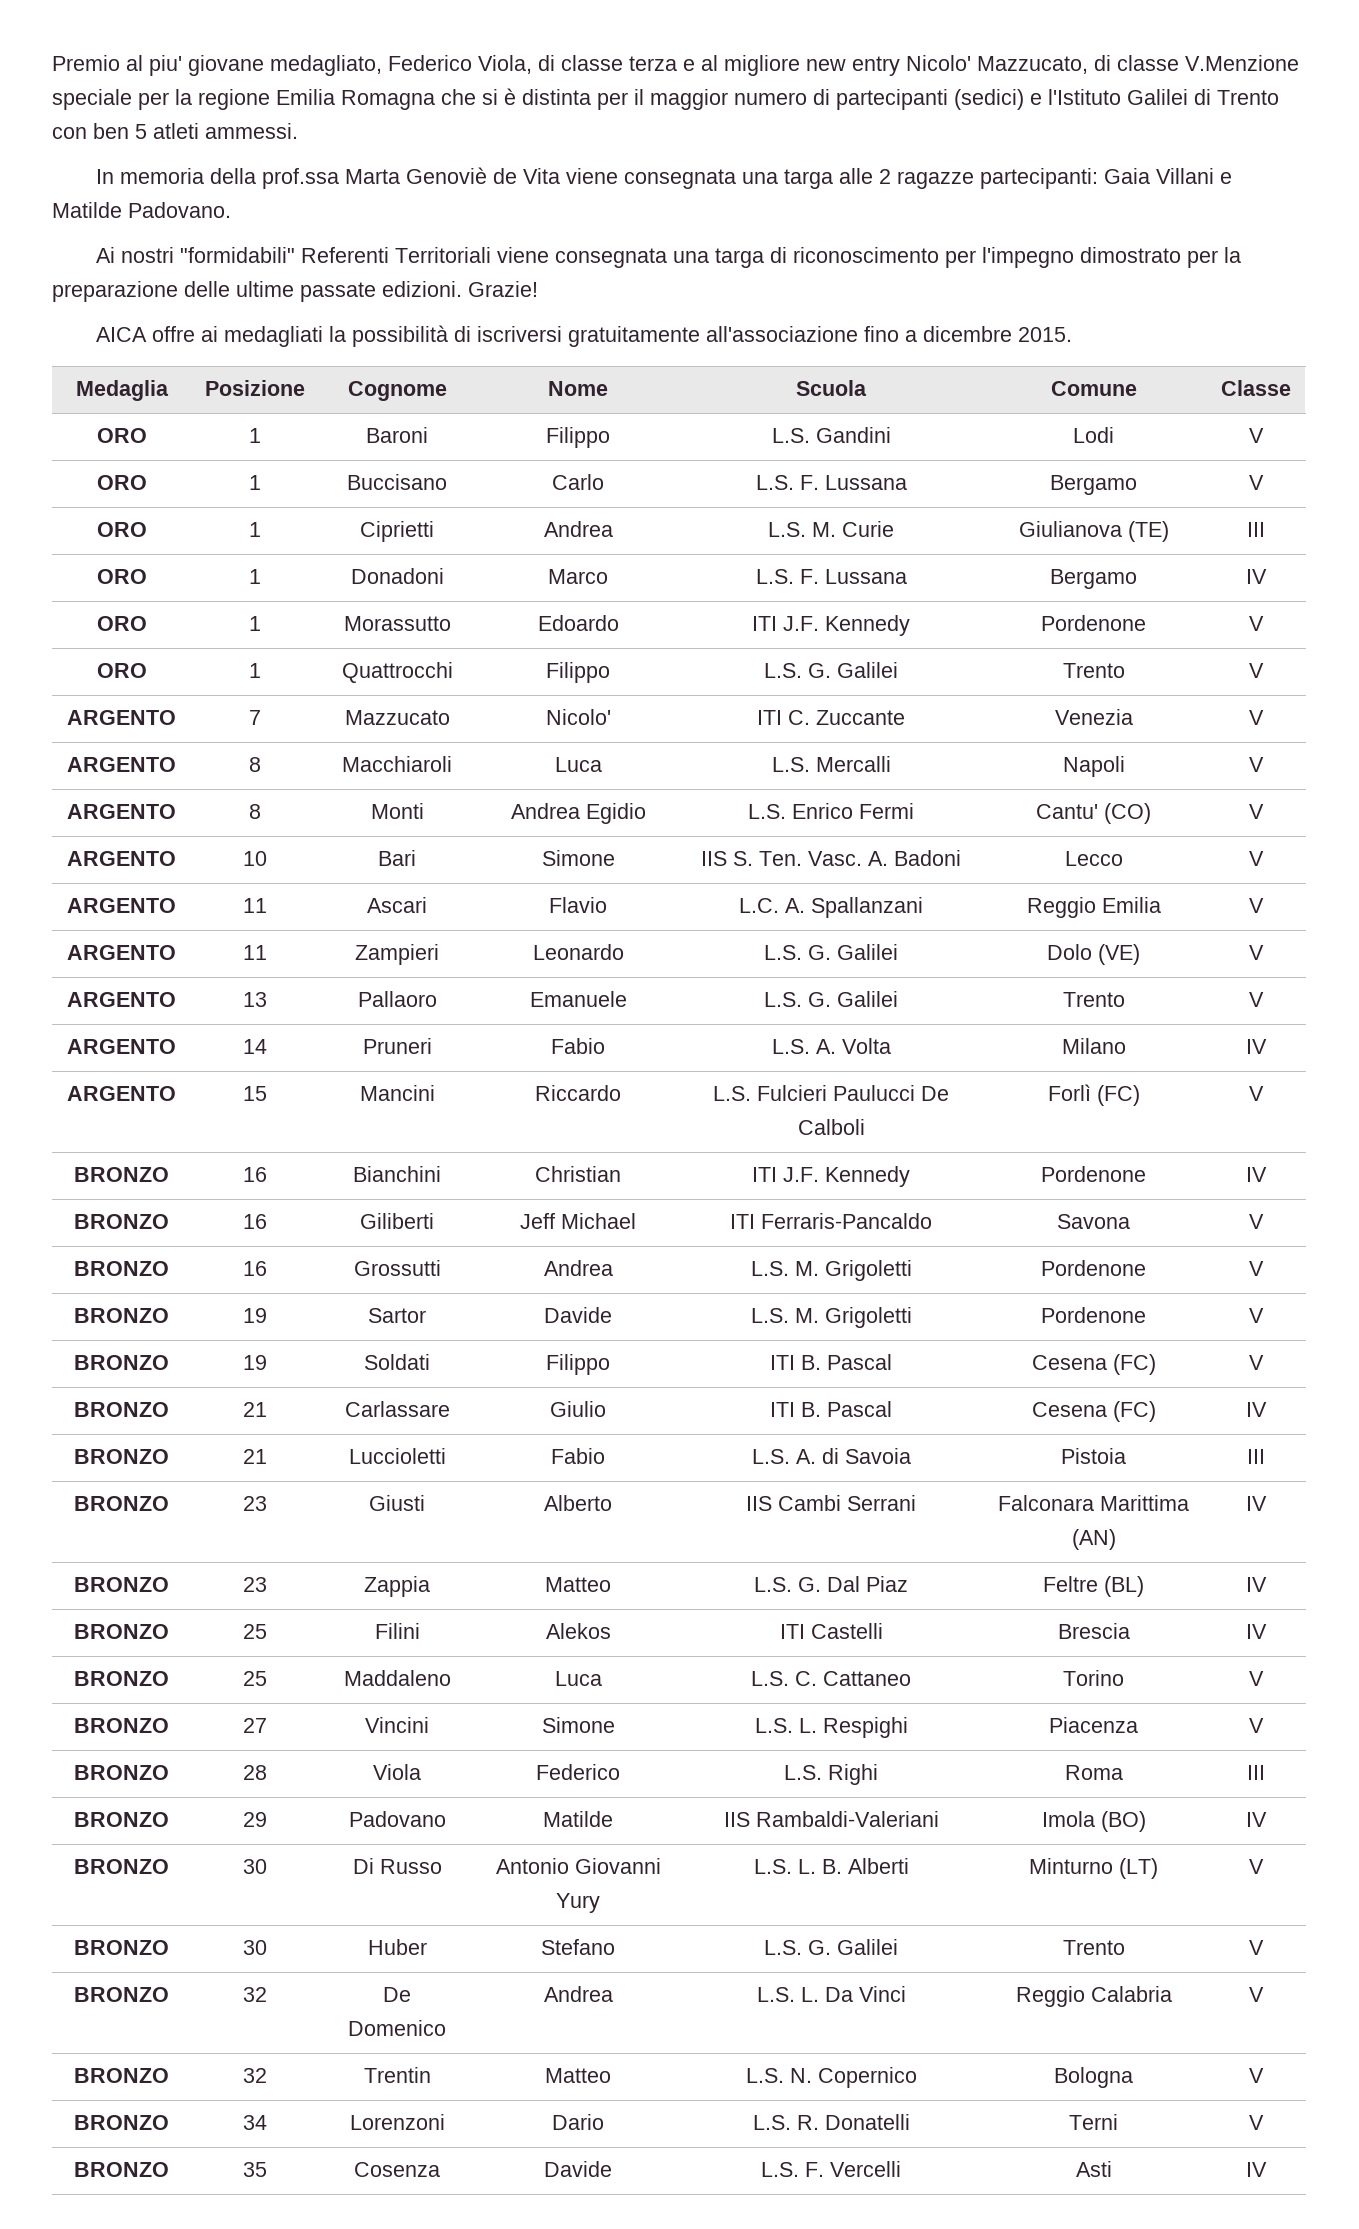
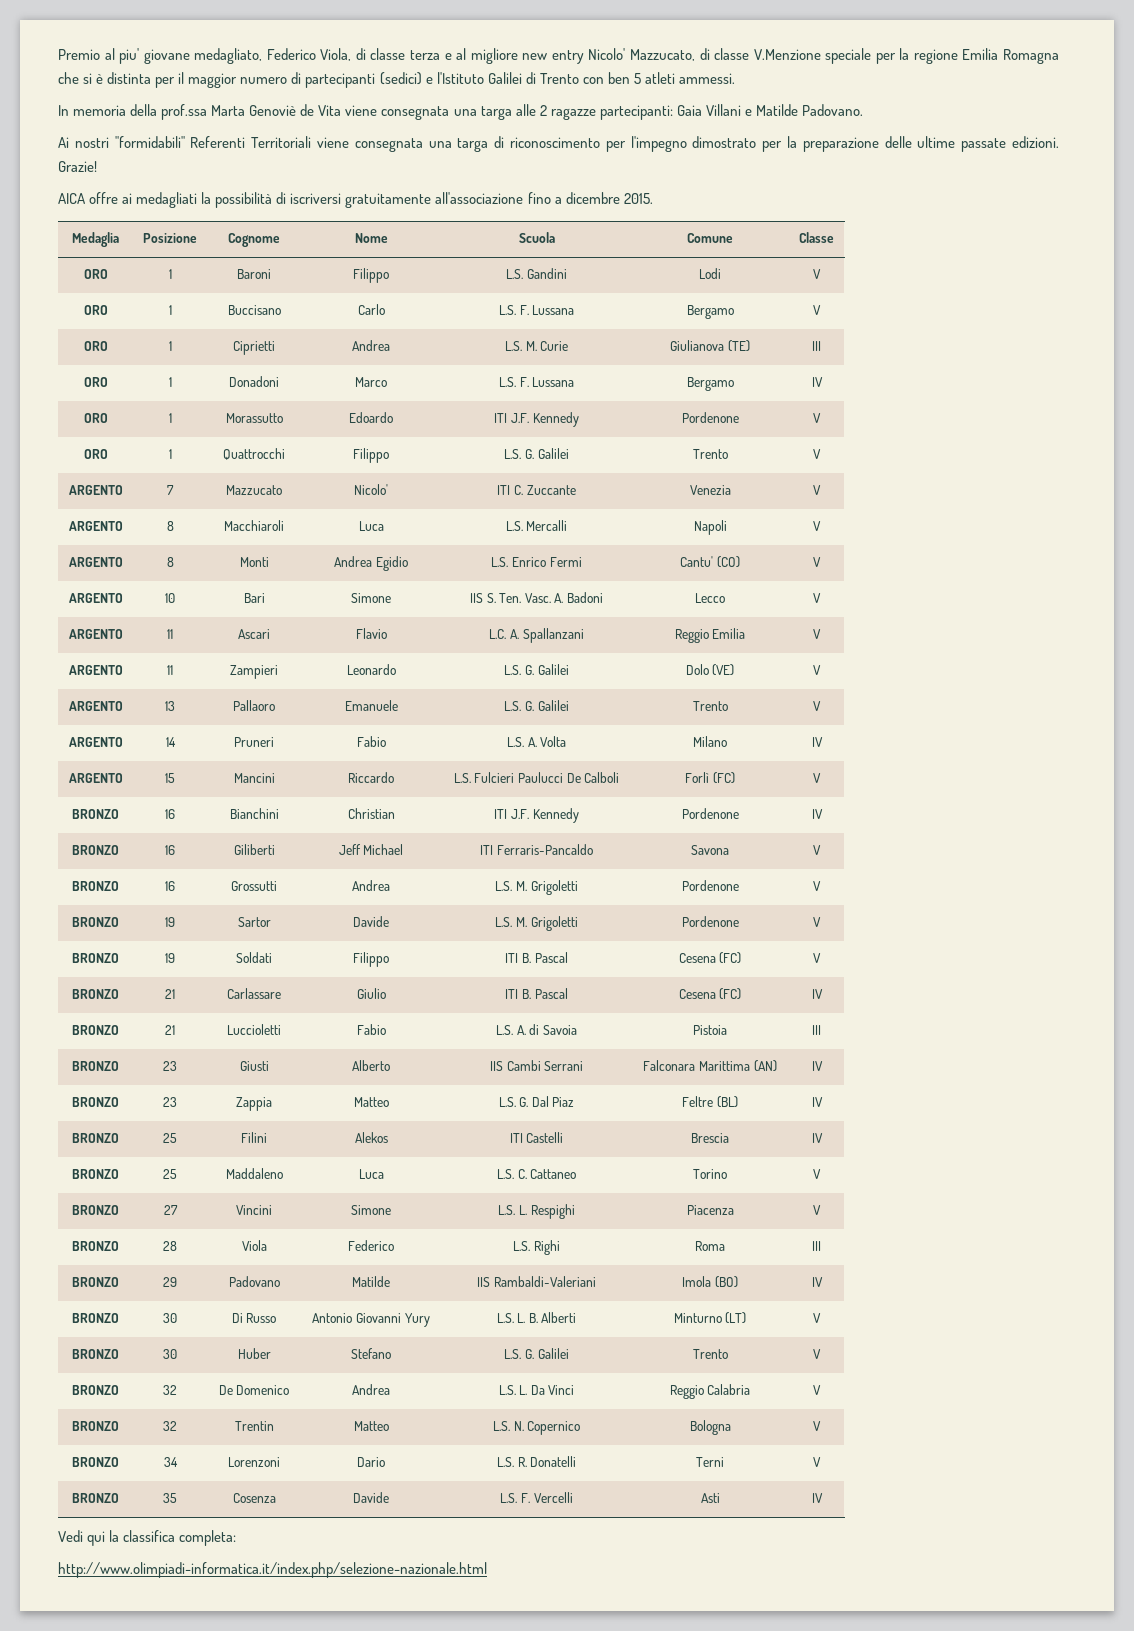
+ Vedi qui la classifica completa:
+ http://www.olimpiadi-informatica.it/index.php/selezione-nazionale.html

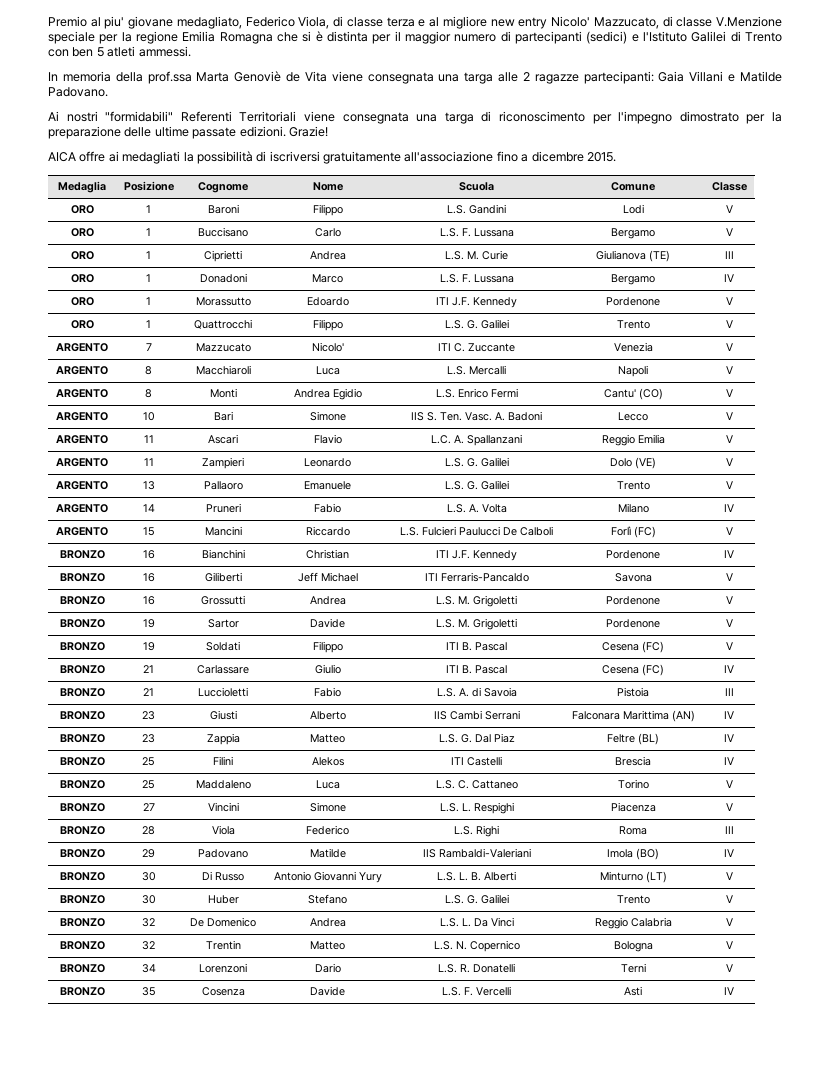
- Vedi qui la classifica completa:
- http://www.olimpiadi-informatica.it/index.php/selezione-nazionale.html

